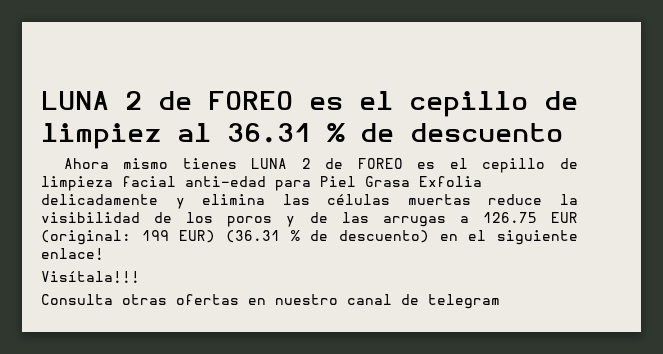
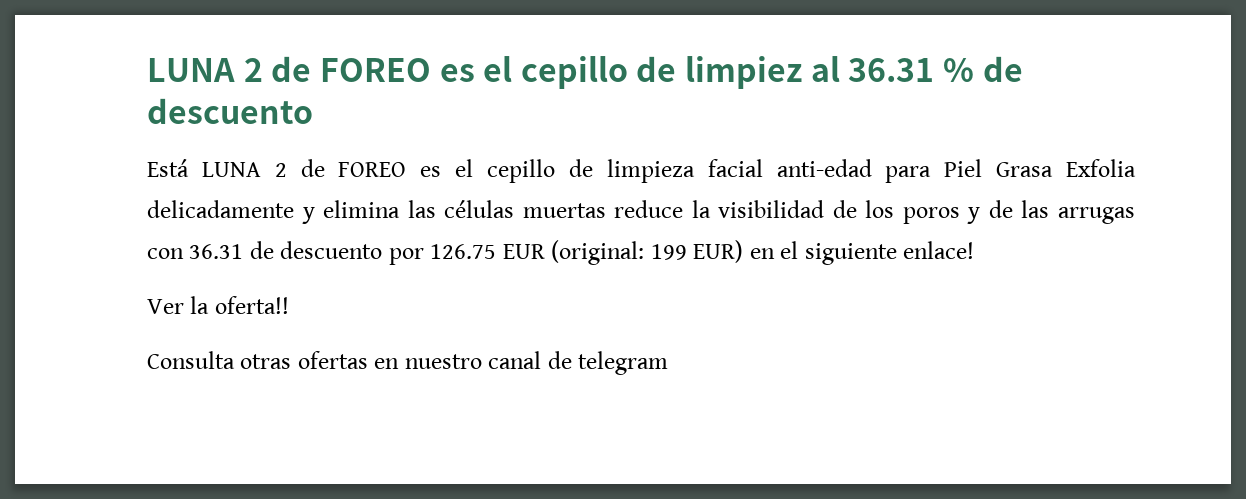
- Ahora mismo tienes LUNA 2 de FOREO es el cepillo de limpieza facial anti-edad para Piel Grasa Exfolia delicadamente y elimina las células muertas reduce la visibilidad de los poros y de las arrugas a 126.75 EUR (original: 199 EUR) (36.31 % de descuento) en el siguiente enlace!
+ Está LUNA 2 de FOREO es el cepillo de limpieza facial anti-edad para Piel Grasa Exfolia delicadamente y elimina las células muertas reduce la visibilidad de los poros y de las arrugas con 36.31 de descuento por 126.75 EUR (original: 199 EUR) en el siguiente enlace!
- Visítala!!!
+ Ver la oferta!!

